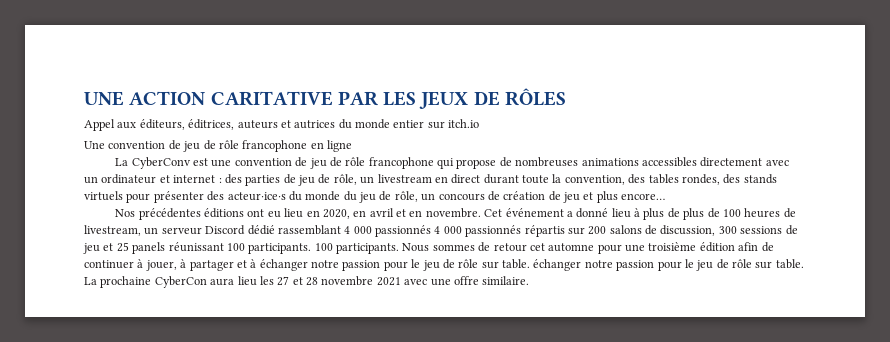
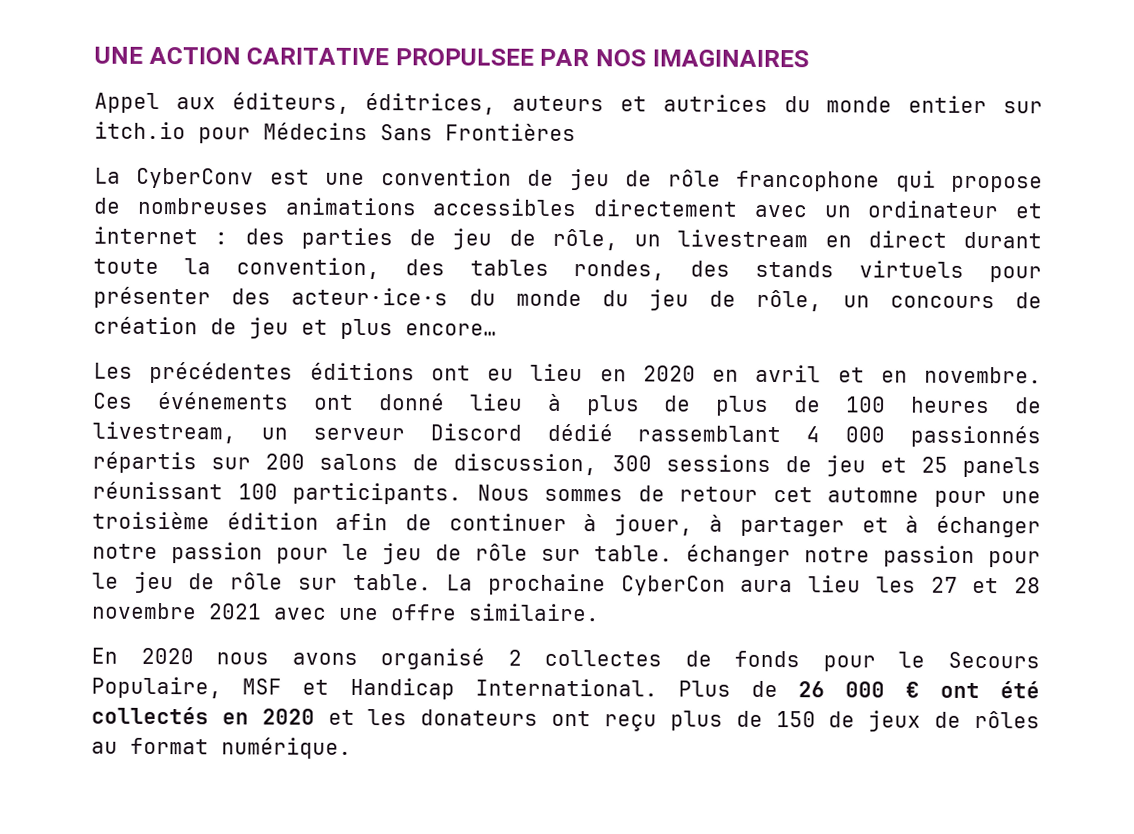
- UNE ACTION CARITATIVE PAR LES JEUX DE RÔLES
+ UNE ACTION CARITATIVE PROPULSEE PAR NOS IMAGINAIRES
- Appel aux éditeurs, éditrices, auteurs et autrices du monde entier sur itch.io
- Une convention de jeu de rôle francophone en ligne
+ Appel aux éditeurs, éditrices, auteurs et autrices du monde entier sur itch.io pour Médecins Sans Frontières
- Nos précédentes éditions ont eu lieu en 2020, en avril et en novembre.
+ Les précédentes éditions ont eu lieu en 2020 en avril et en novembre.
- Cet événement a donné lieu à plus de plus de 100 heures de livestream, un serveur Discord dédié rassemblant 4 000 passionnés 4 000 passionnés répartis sur 200 salons de discussion, 300 sessions de jeu et 25 panels réunissant 100 participants. 100 participants.
+ Ces événements ont donné lieu à plus de plus de 100 heures de livestream, un serveur Discord dédié rassemblant 4 000 passionnés répartis sur 200 salons de discussion, 300 sessions de jeu et 25 panels réunissant 100 participants.
+ En 2020 nous avons organisé 2 collectes de fonds pour le Secours Populaire, MSF et Handicap International. Plus de 26 000 € ont été collectés en 2020 et les donateurs ont reçu plus de 150 de jeux de rôles au format numérique.

